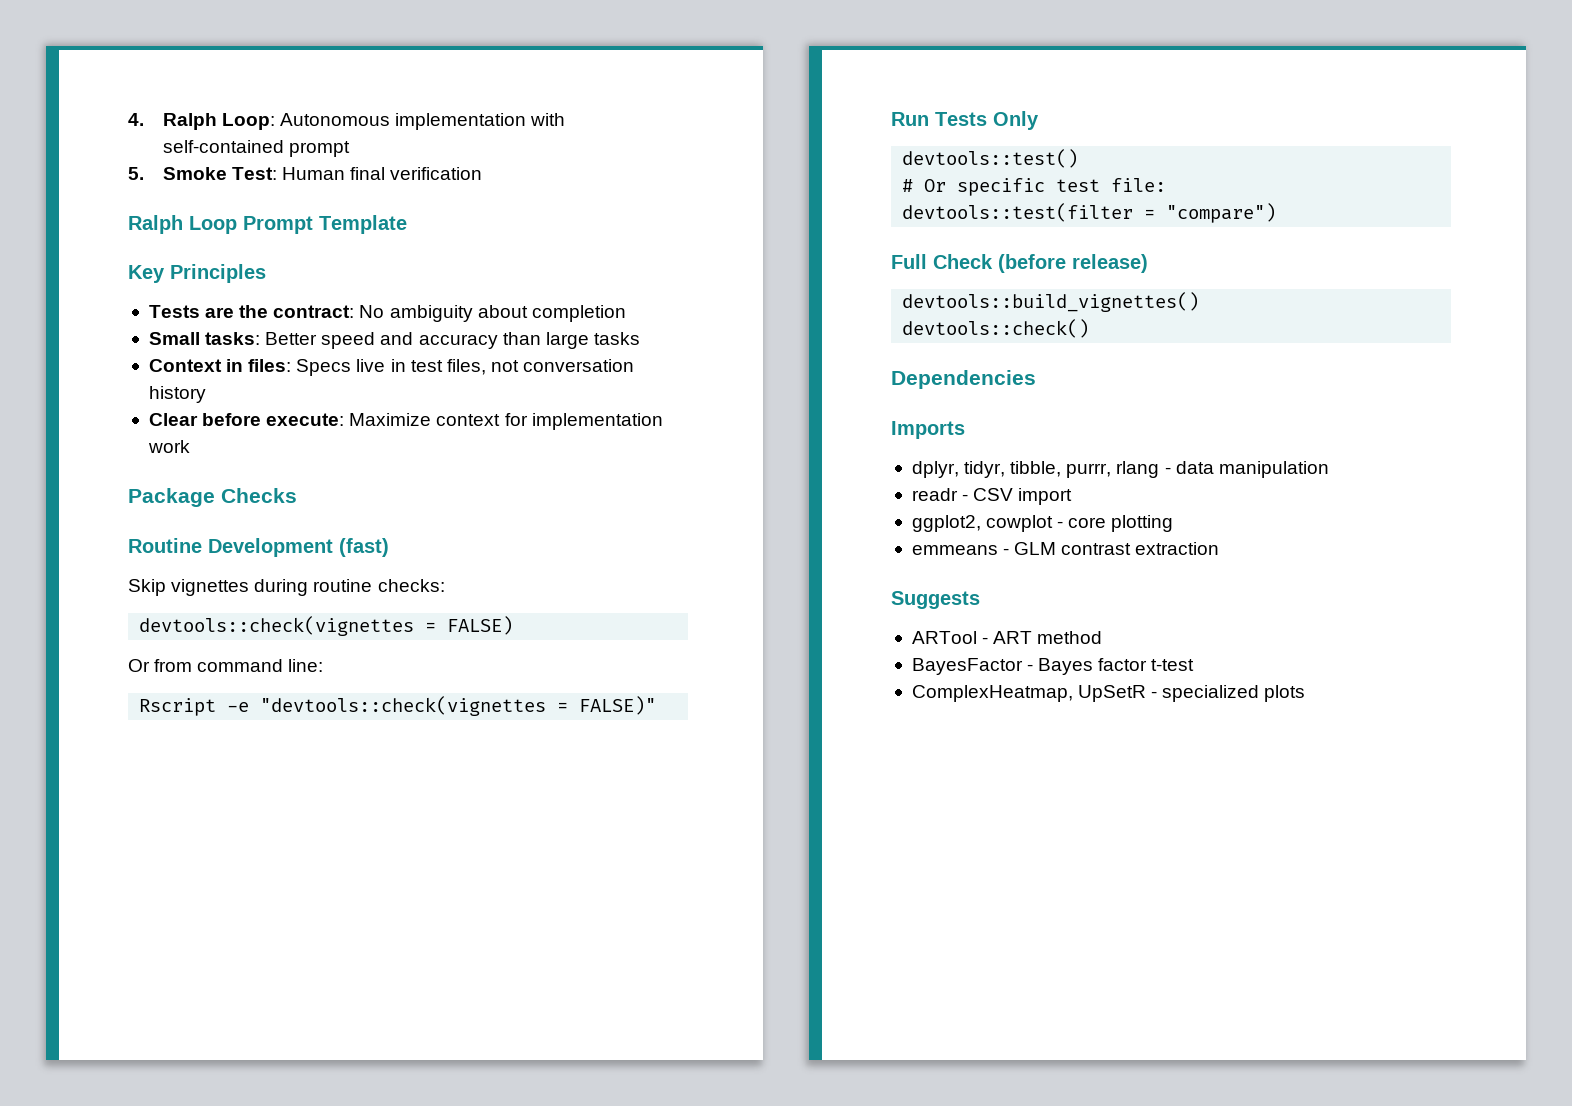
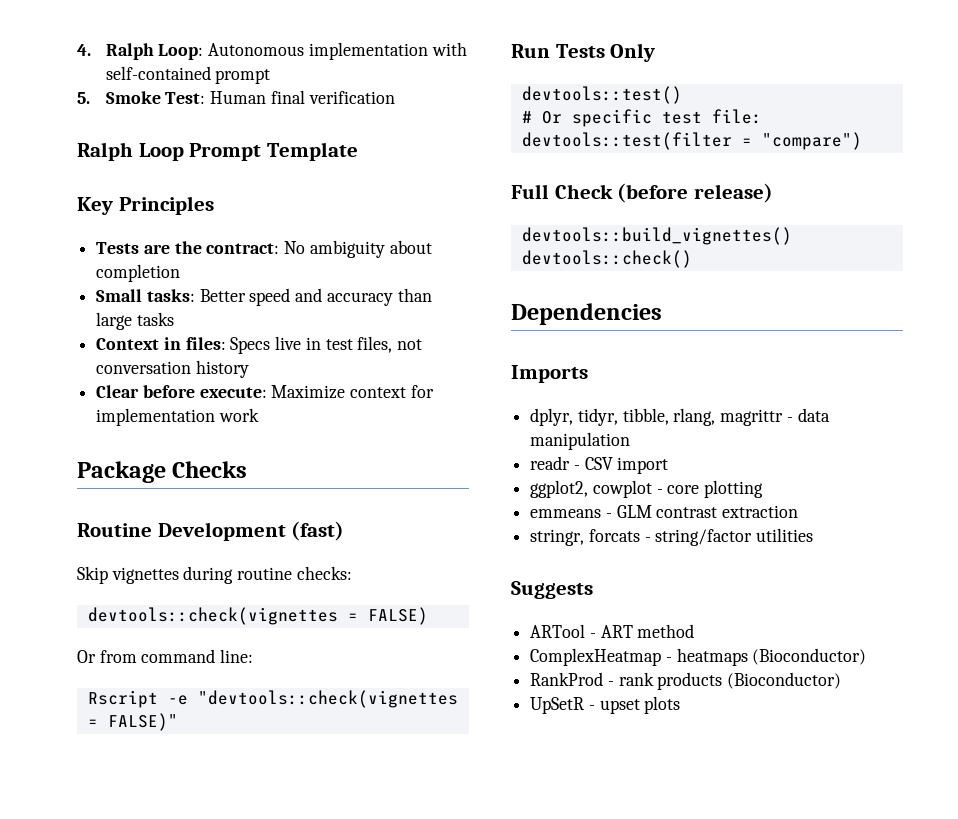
- dplyr, tidyr, tibble, purrr, rlang - data manipulation
+ dplyr, tidyr, tibble, rlang, magrittr - data manipulation
+ stringr, forcats - string/factor utilities
- BayesFactor - Bayes factor t-test
- ComplexHeatmap, UpSetR - specialized plots
+ ComplexHeatmap - heatmaps (Bioconductor)
+ RankProd - rank products (Bioconductor)
+ UpSetR - upset plots

